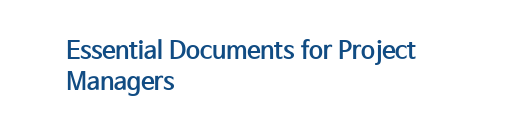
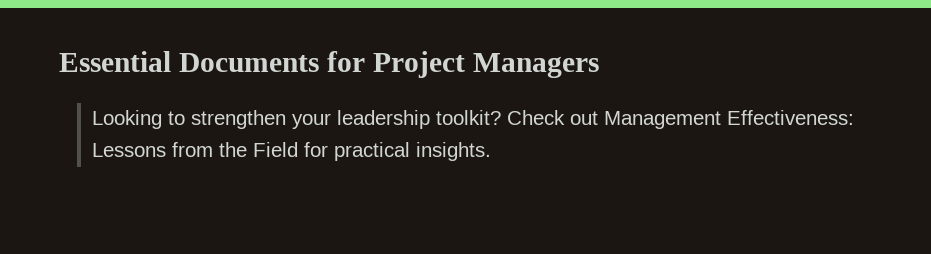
+ Looking to strengthen your leadership toolkit? Check out Management Effectiveness: Lessons from the Field for practical insights.

